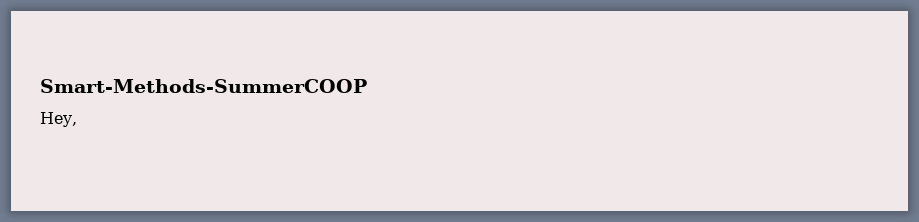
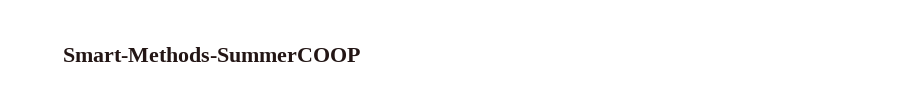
- Hey,

